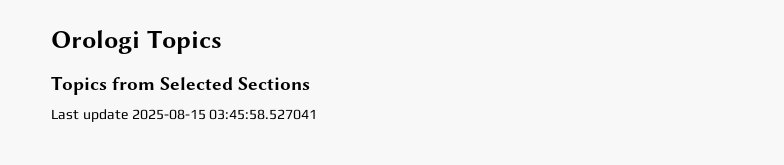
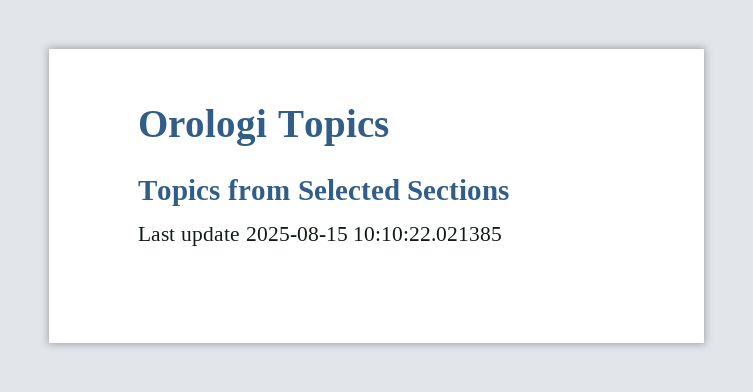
- Last update 2025-08-15 03:45:58.527041
+ Last update 2025-08-15 10:10:22.021385

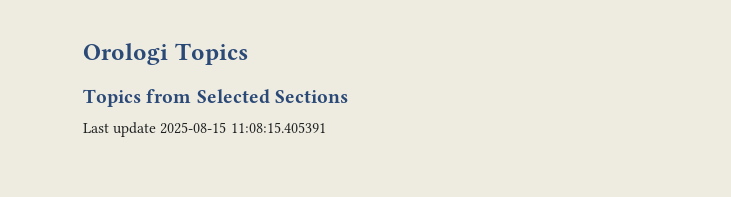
- Last update 2025-08-15 10:10:22.021385
+ Last update 2025-08-15 11:08:15.405391

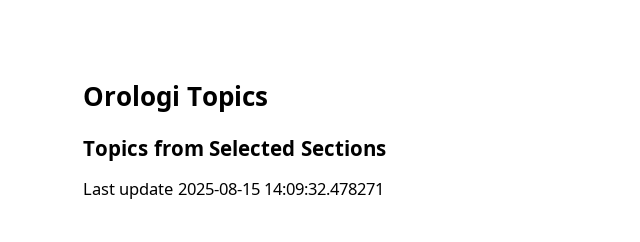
- Last update 2025-08-15 11:08:15.405391
+ Last update 2025-08-15 14:09:32.478271

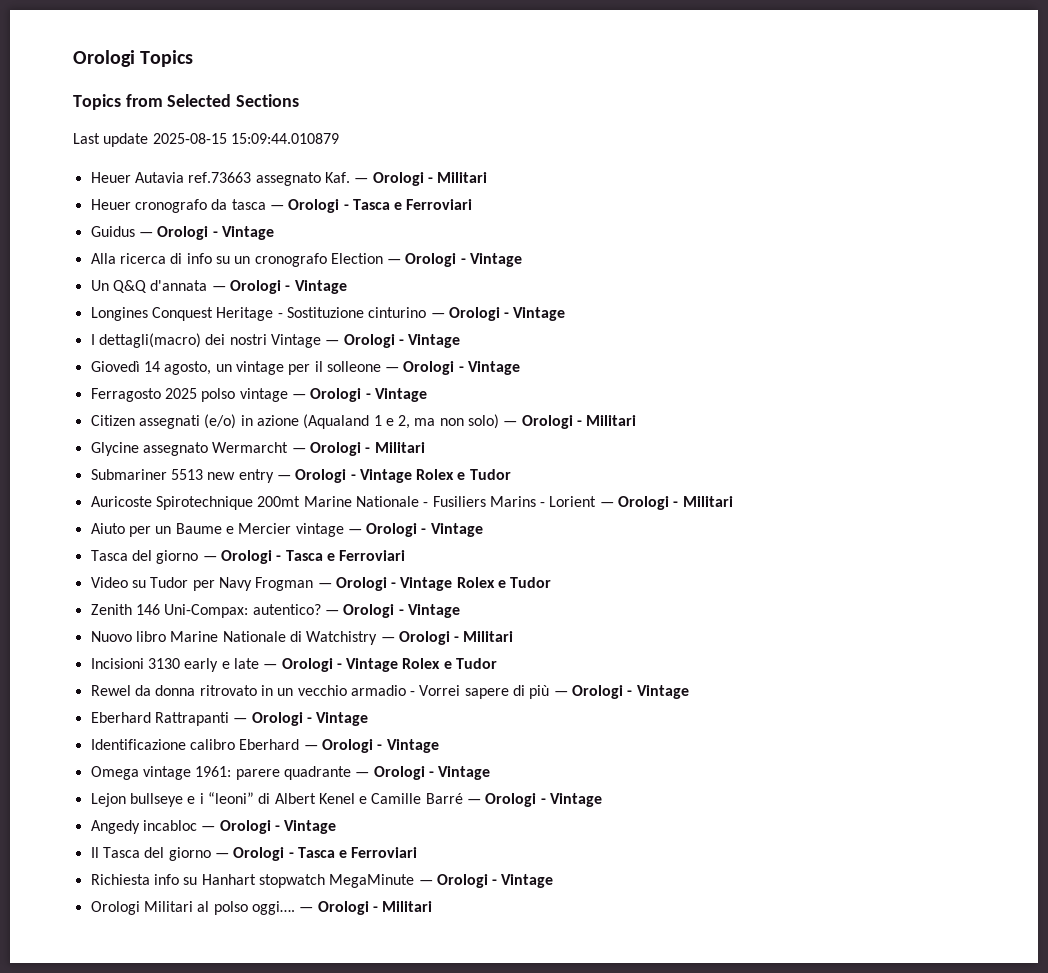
- Last update 2025-08-15 14:09:32.478271
+ Last update 2025-08-15 15:09:44.010879
+ Heuer Autavia ref.73663 assegnato Kaf. — Orologi - Militari
+ Heuer cronografo da tasca — Orologi - Tasca e Ferroviari
+ Guidus — Orologi - Vintage
+ Alla ricerca di info su un cronografo Election — Orologi - Vintage
+ Un Q&Q d'annata — Orologi - Vintage
+ Longines Conquest Heritage - Sostituzione cinturino — Orologi - Vintage
+ I dettagli(macro) dei nostri Vintage — Orologi - Vintage
+ Giovedì 14 agosto, un vintage per il solleone — Orologi - Vintage
+ Ferragosto 2025 polso vintage — Orologi - Vintage
+ Citizen assegnati (e/o) in azione (Aqualand 1 e 2, ma non solo) — Orologi - Militari
+ Glycine assegnato Wermarcht — Orologi - Militari
+ Submariner 5513 new entry — Orologi - Vintage Rolex e Tudor
+ Auricoste Spirotechnique 200mt Marine Nationale - Fusiliers Marins - Lorient — Orologi - Militari
+ Aiuto per un Baume e Mercier vintage — Orologi - Vintage
+ Tasca del giorno — Orologi - Tasca e Ferroviari
+ Video su Tudor per Navy Frogman — Orologi - Vintage Rolex e Tudor
+ Zenith 146 Uni-Compax: autentico? — Orologi - Vintage
+ Nuovo libro Marine Nationale di Watchistry — Orologi - Militari
+ Incisioni 3130 early e late — Orologi - Vintage Rolex e Tudor
+ Rewel da donna ritrovato in un vecchio armadio - Vorrei sapere di più — Orologi - Vintage
+ Eberhard Rattrapanti — Orologi - Vintage
+ Identificazione calibro Eberhard — Orologi - Vintage
+ Omega vintage 1961: parere quadrante — Orologi - Vintage
+ Lejon bullseye e i “leoni” di Albert Kenel e Camille Barré — Orologi - Vintage
+ Angedy incabloc — Orologi - Vintage
+ Il Tasca del giorno — Orologi - Tasca e Ferroviari
+ Richiesta info su Hanhart stopwatch MegaMinute — Orologi - Vintage
+ Orologi Militari al polso oggi…. — Orologi - Militari

